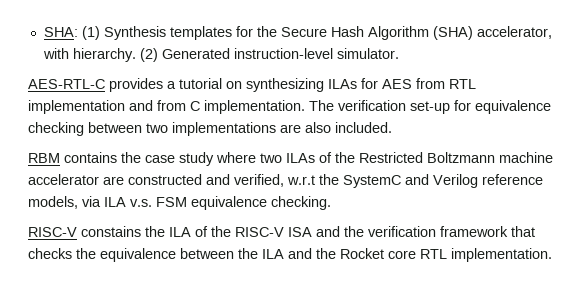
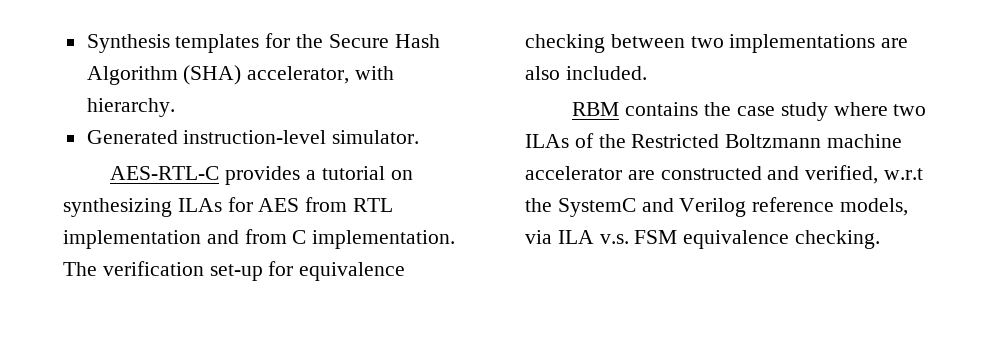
- SHA: (1) Synthesis templates for the Secure Hash Algorithm (SHA) accelerator, with hierarchy. (2) Generated instruction-level simulator.
+ Synthesis templates for the Secure Hash Algorithm (SHA) accelerator, with hierarchy.
+ Generated instruction-level simulator.
- RISC-V constains the ILA of the RISC-V ISA and the verification framework that checks the equivalence between the ILA and the Rocket core RTL implementation.

